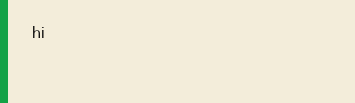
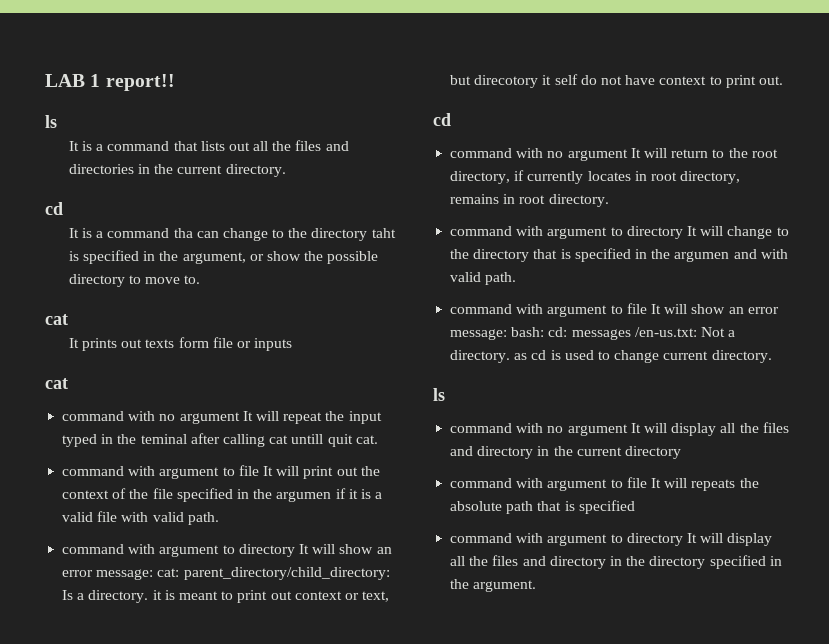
- hi
+ LAB 1 report!!
+ ls
+ It is a command that lists out all the files and directories in the current directory.
+ cd
+ It is a command tha can change to the directory taht is specified in the argument, or show the possible directory to move to.
+ cat
+ It prints out texts form file or inputs
+ cat
+ command with no argument It will repeat the input typed in the teminal after calling cat untill quit cat.
+ command with argument to file It will print out the context of the file specified in the argumen if it is a valid file with valid path.
+ command with argument to directory It will show an error message: cat: parent_directory/child_directory: Is a directory. it is meant to print out context or text, but direcotory it self do not have context to print out.
+ cd
+ command with no argument It will return to the root directory, if currently locates in root directory, remains in root directory.
+ command with argument to directory It will change to the directory that is specified in the argumen and with valid path.
+ command with argument to file It will show an error message: bash: cd: messages /en-us.txt: Not a directory. as cd is used to change current directory.
+ ls
+ command with no argument It will display all the files and directory in the current directory
+ command with argument to file It will repeats the absolute path that is specified
+ command with argument to directory It will display all the files and directory in the directory specified in the argument.

